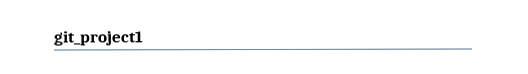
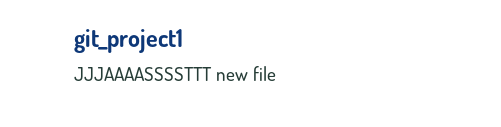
+ JJJAAAASSSSTTT new file

